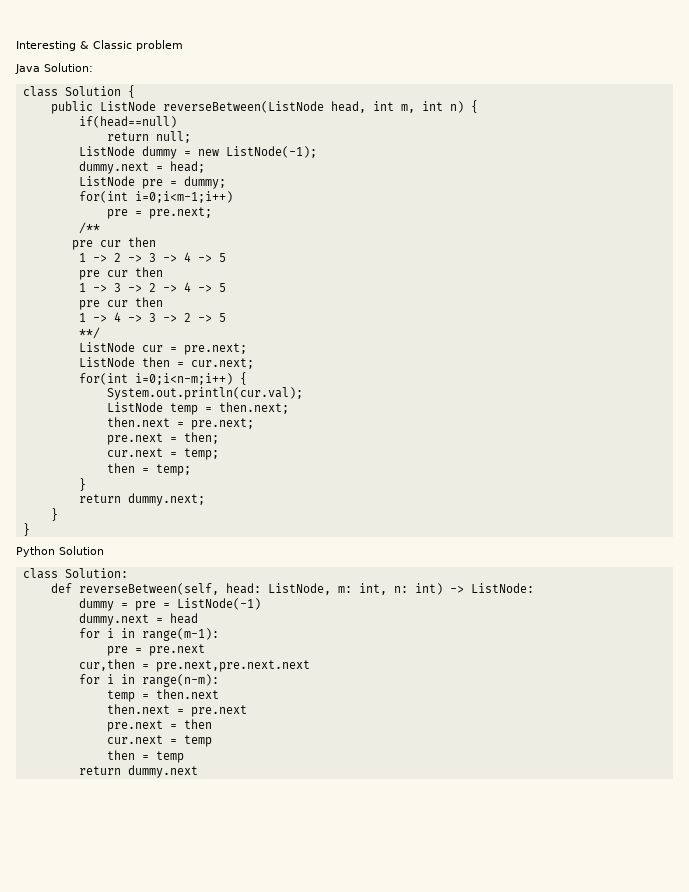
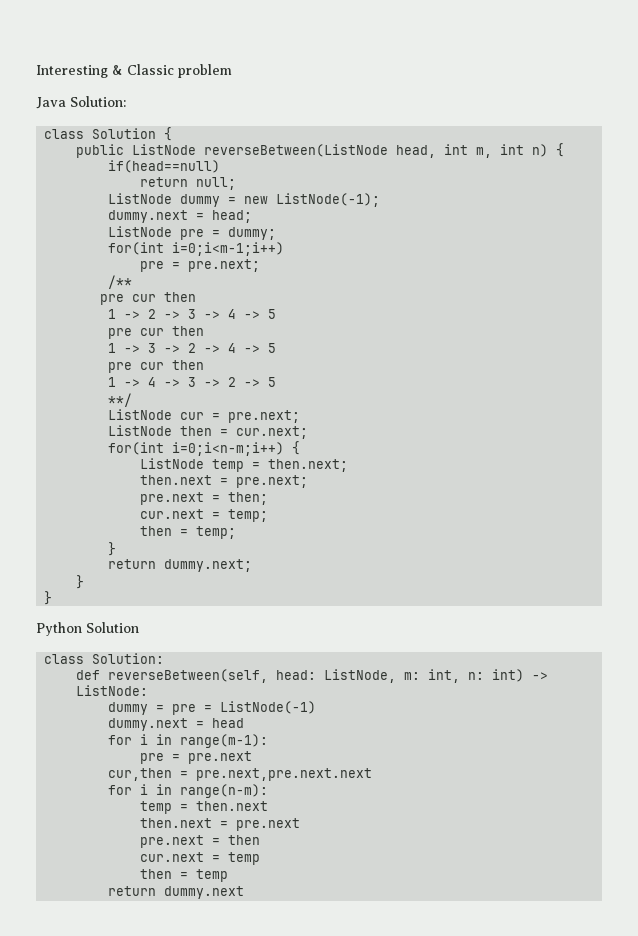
- System.out.println(cur.val);

